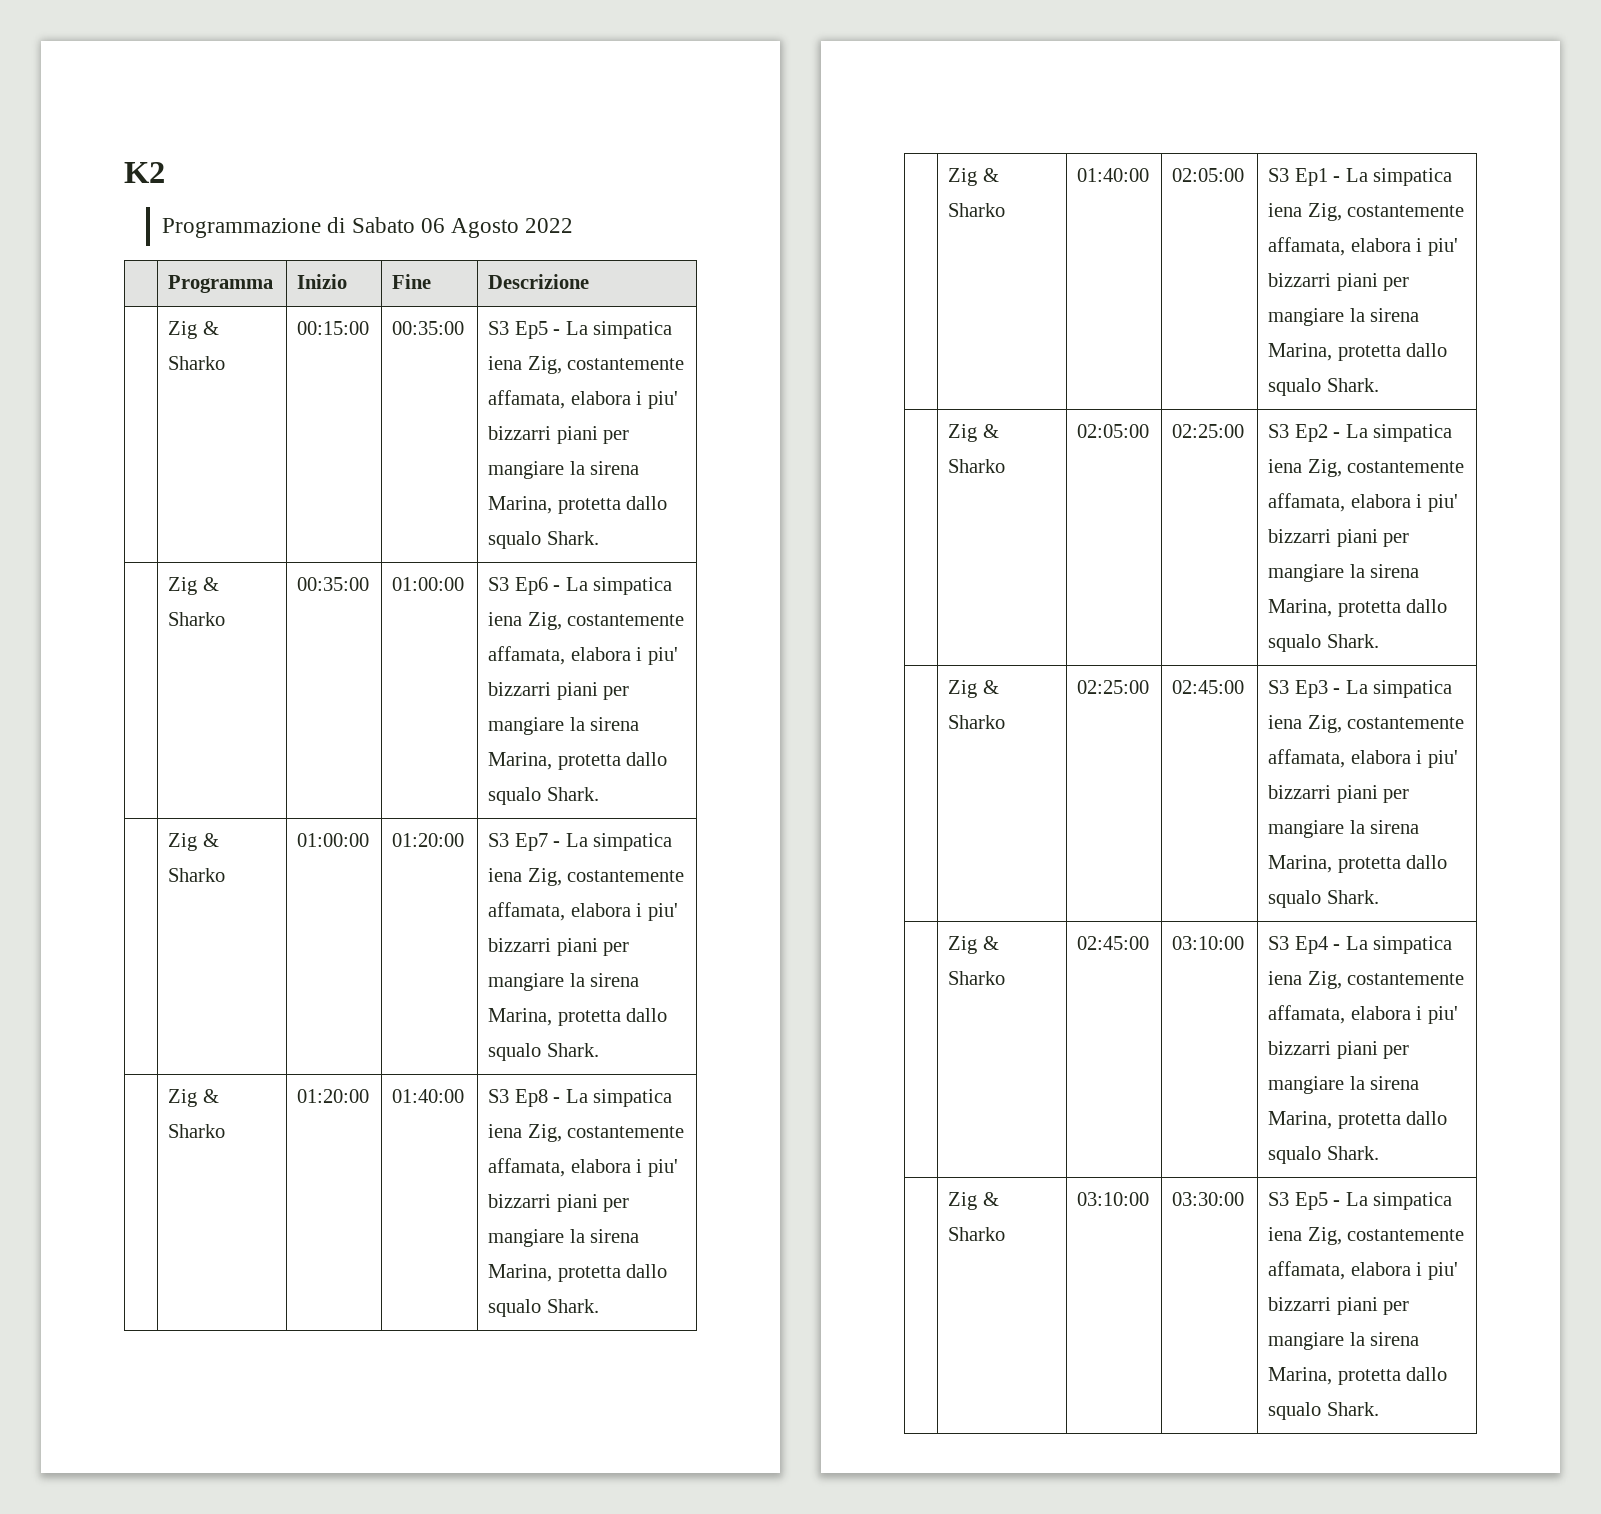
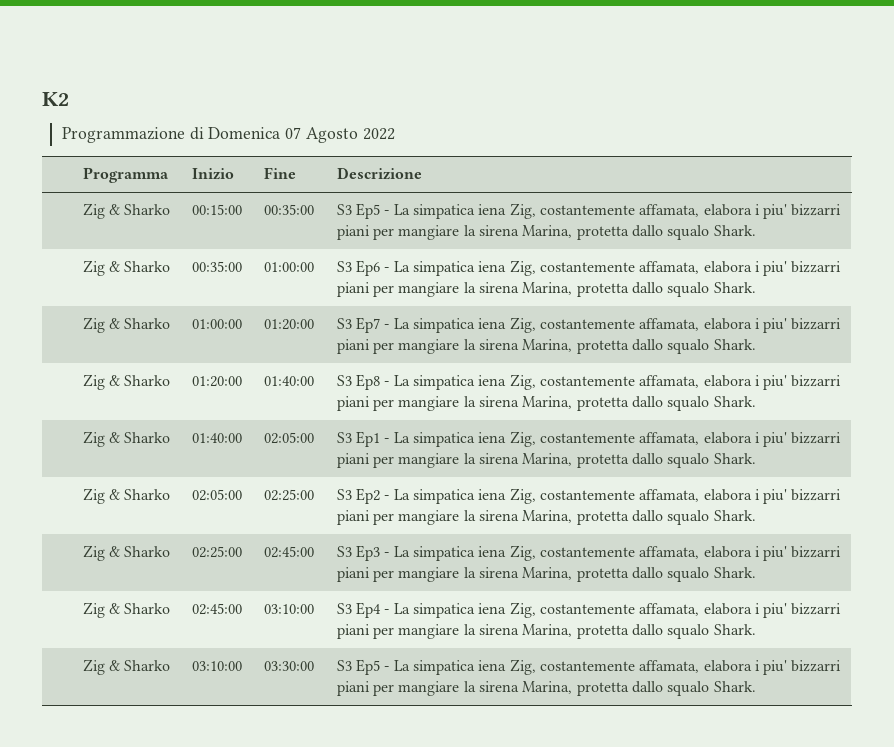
- Programmazione di Sabato 06 Agosto 2022
+ Programmazione di Domenica 07 Agosto 2022

